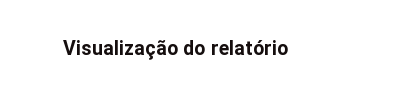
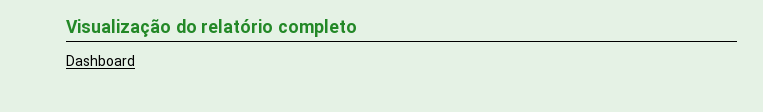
- Visualização do relatório
+ Visualização do relatório completo
+ Dashboard

